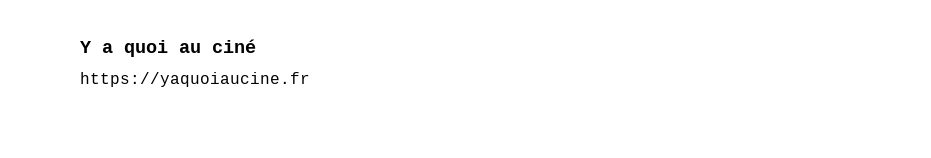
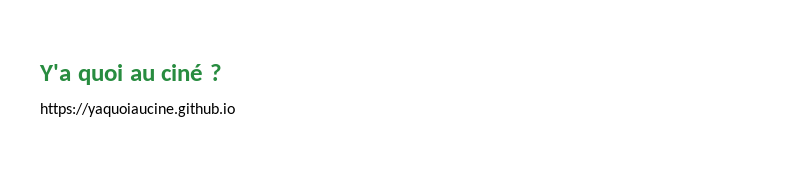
- Y a quoi au ciné
- https://yaquoiaucine.fr
+ Y'a quoi au ciné ?
+ https://yaquoiaucine.github.io

